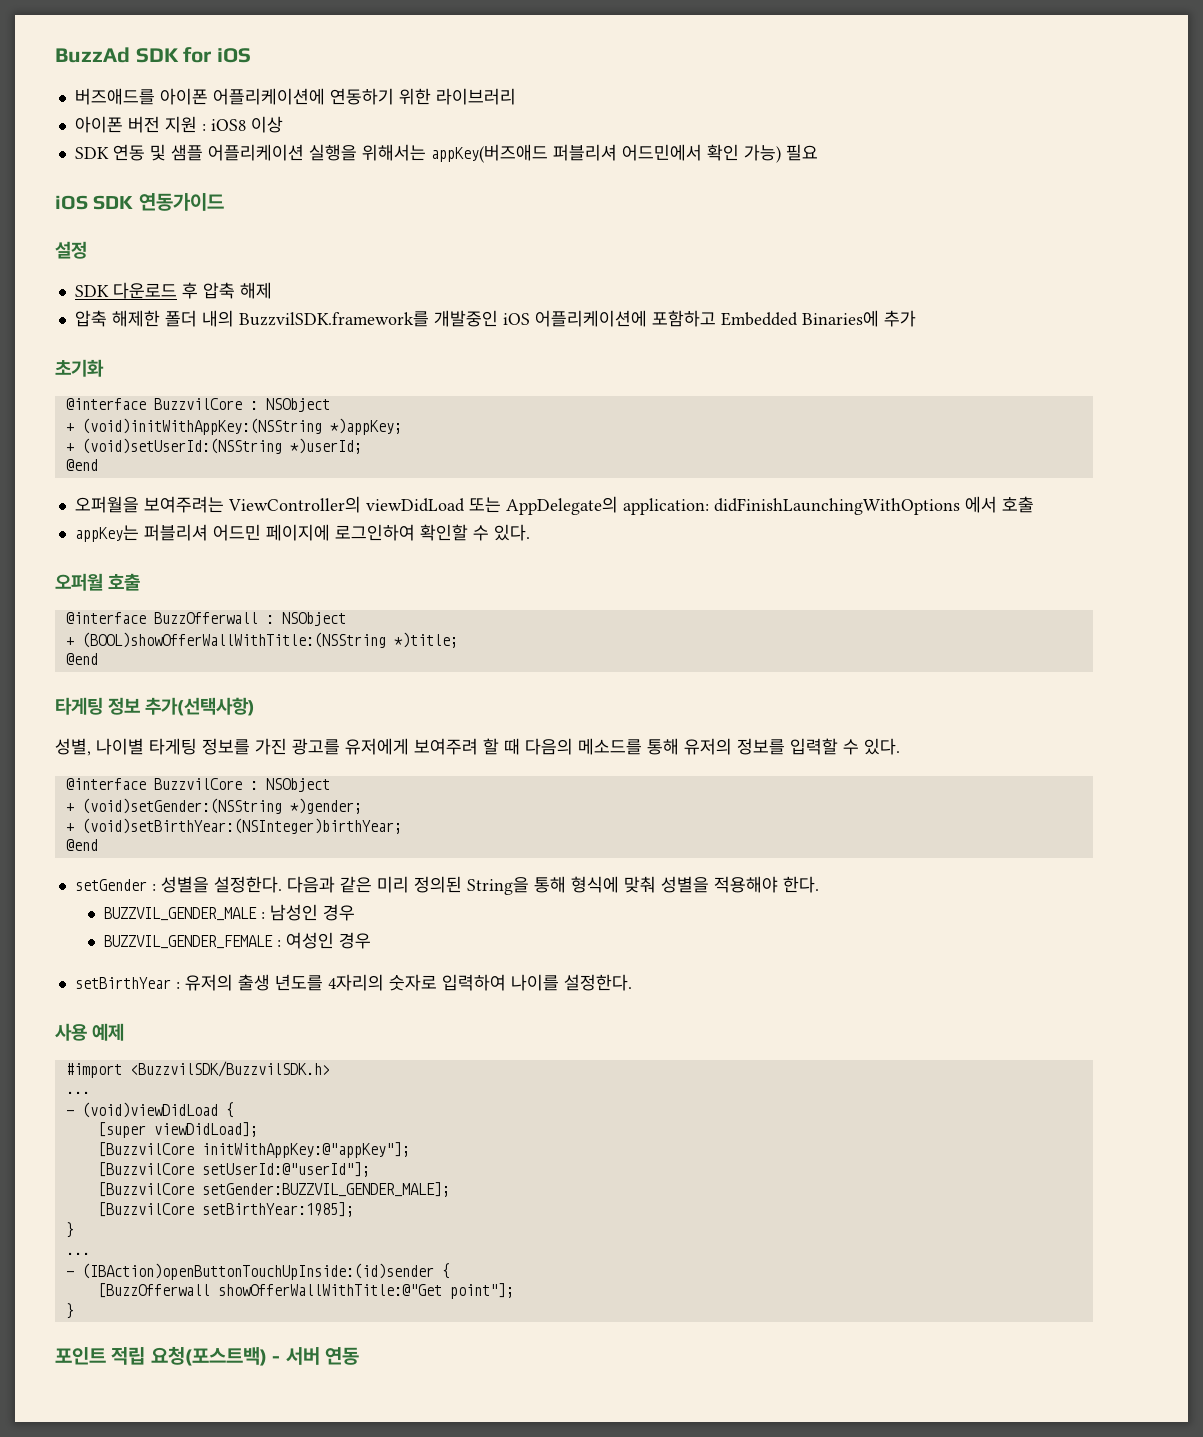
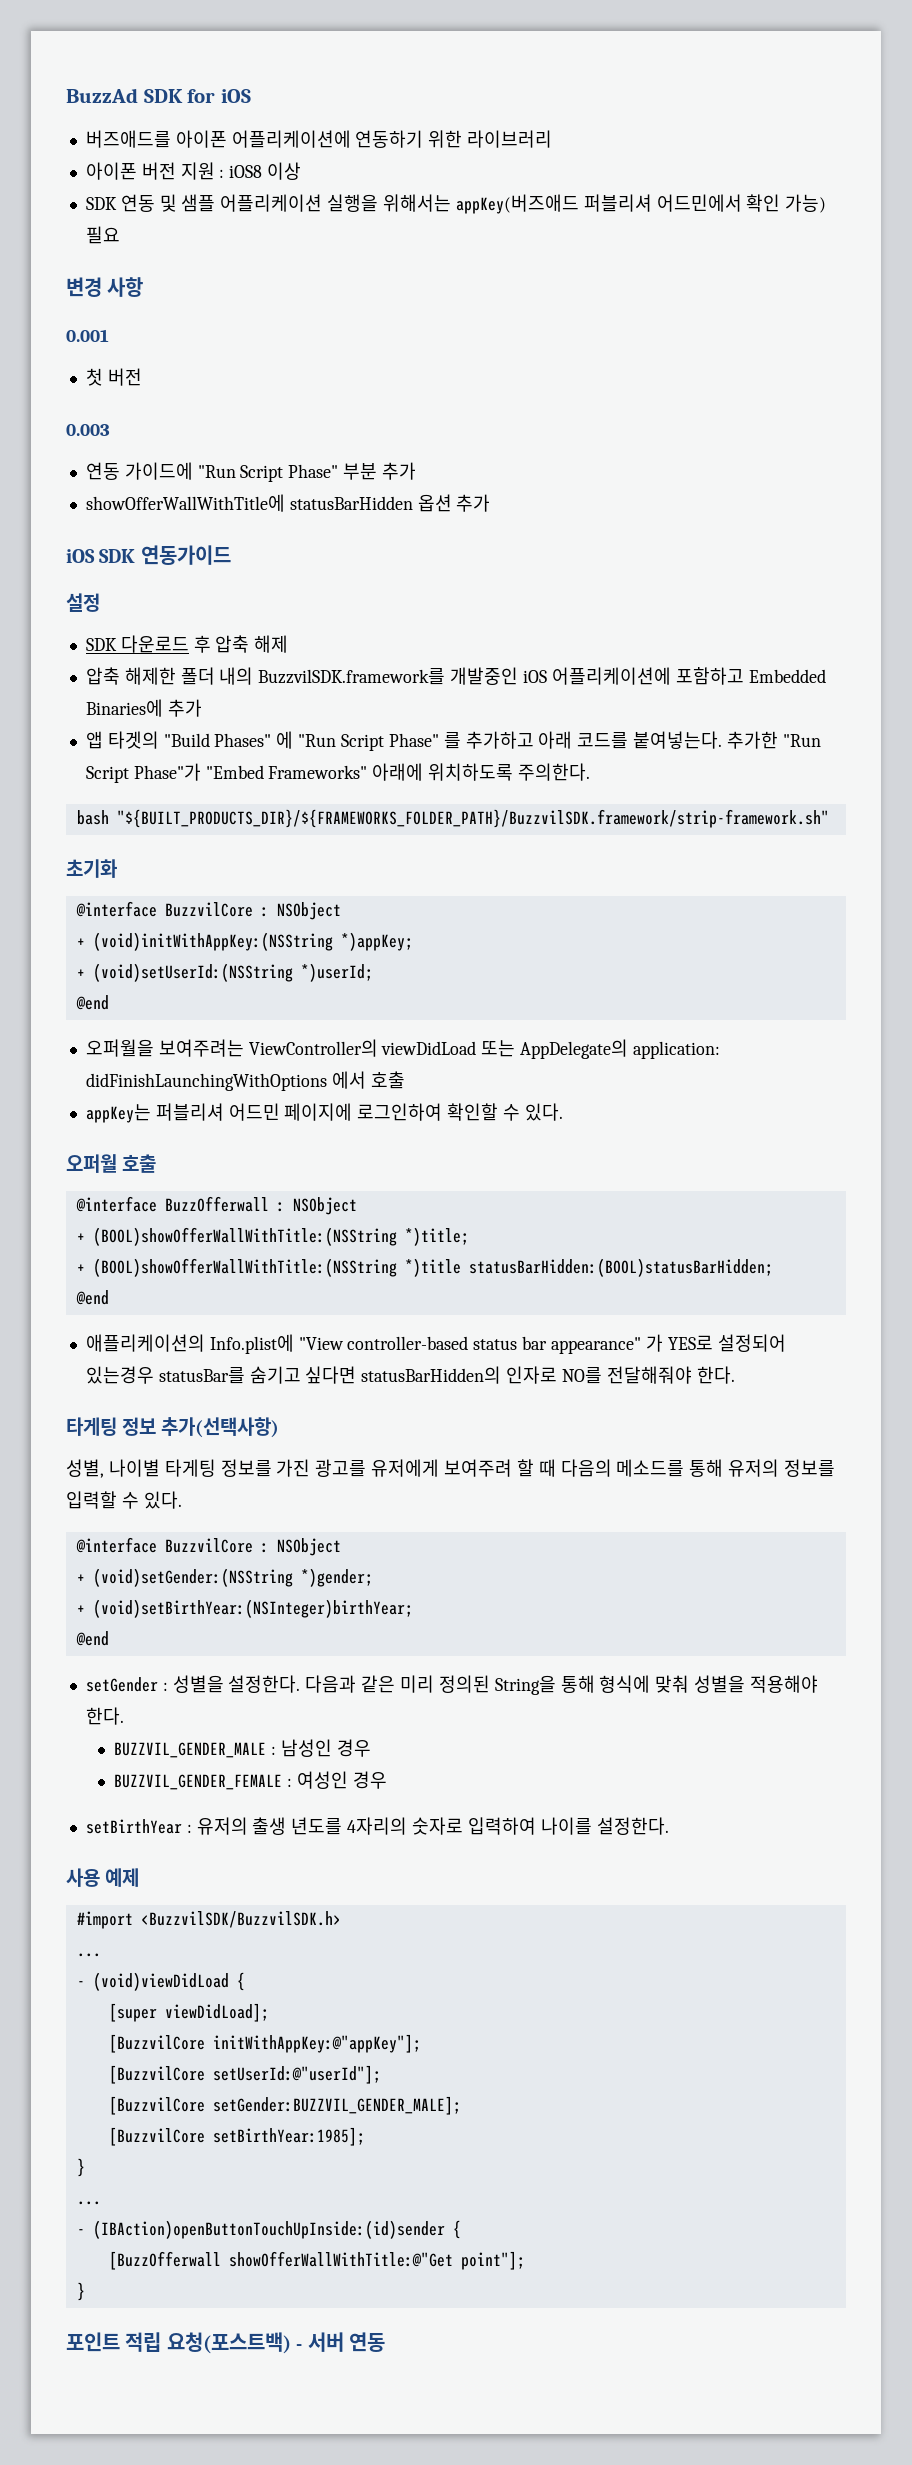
+ 변경 사항
+ 0.001
+ 첫 버전
+ 0.003
+ 연동 가이드에 "Run Script Phase" 부분 추가
+ showOfferWallWithTitle에 statusBarHidden 옵션 추가
+ 앱 타겟의 "Build Phases" 에 "Run Script Phase" 를 추가하고 아래 코드를 붙여넣는다. 추가한 "Run Script Phase"가 "Embed Frameworks" 아래에 위치하도록 주의한다.
+ bash "${BUILT_PRODUCTS_DIR}/${FRAMEWORKS_FOLDER_PATH}/BuzzvilSDK.framework/strip-framework.sh"
  + (BOOL)showOfferWallWithTitle:(NSString *)title;
+ + (BOOL)showOfferWallWithTitle:(NSString *)title statusBarHidden:(BOOL)statusBarHidden;
  @end
+ 애플리케이션의 Info.plist에 "View controller-based status bar appearance" 가 YES로 설정되어 있는경우 statusBar를 숨기고 싶다면 statusBarHidden의 인자로 NO를 전달해줘야 한다.

